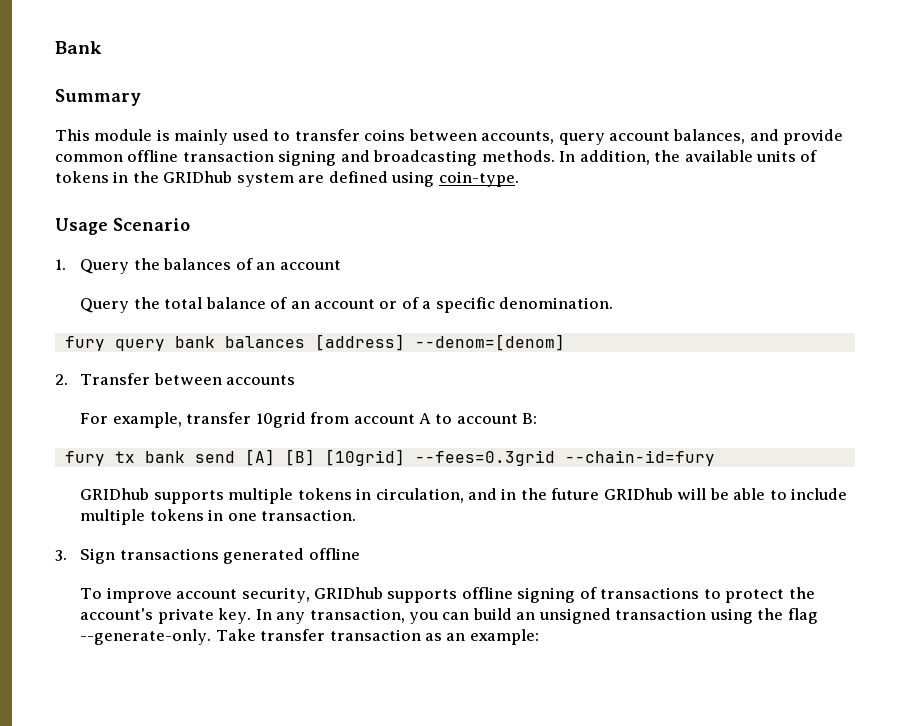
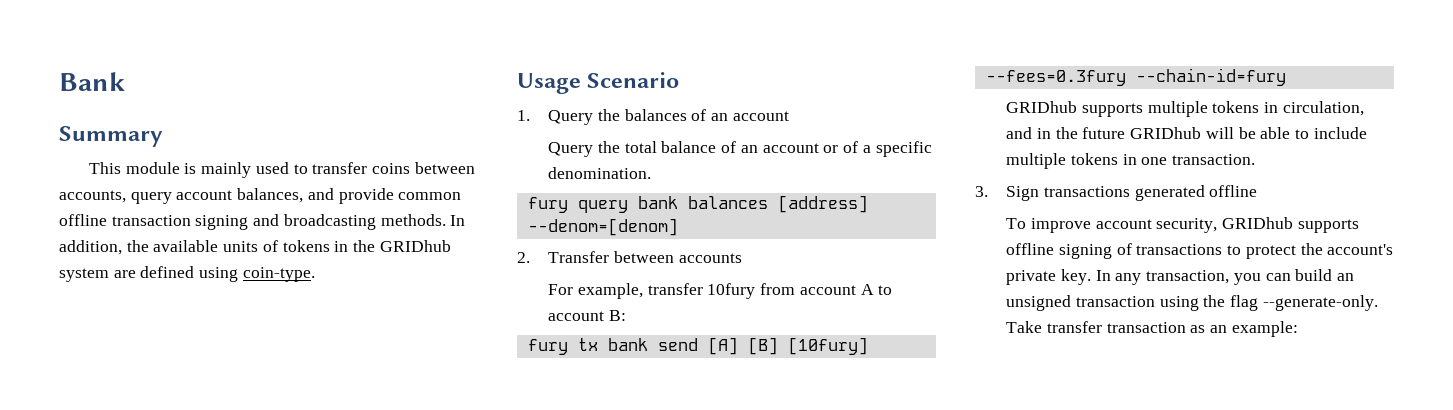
- For example, transfer 10grid from account A to account B:
+ For example, transfer 10fury from account A to account B:
- fury tx bank send [A] [B] [10grid] --fees=0.3grid --chain-id=fury
+ fury tx bank send [A] [B] [10fury] --fees=0.3fury --chain-id=fury

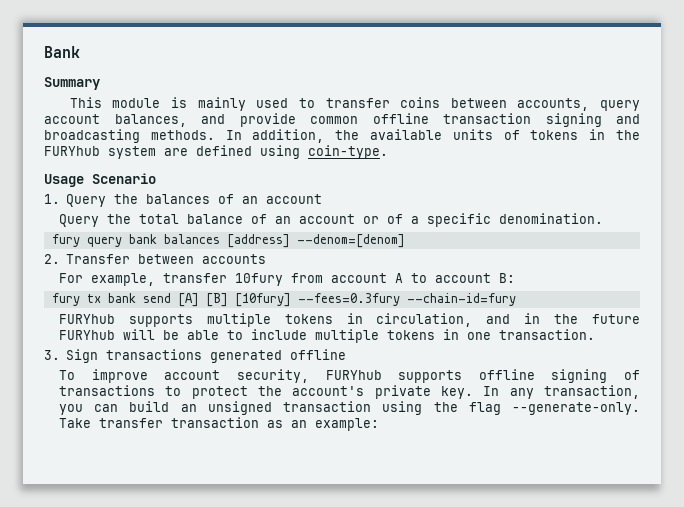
- In addition, the available units of tokens in the GRIDhub system are defined using coin-type.
+ In addition, the available units of tokens in the FURYhub system are defined using coin-type.
- GRIDhub supports multiple tokens in circulation, and in the future GRIDhub will be able to include multiple tokens in one transaction.
+ FURYhub supports multiple tokens in circulation, and in the future FURYhub will be able to include multiple tokens in one transaction.
- To improve account security, GRIDhub supports offline signing of transactions to protect the account's private key.
+ To improve account security, FURYhub supports offline signing of transactions to protect the account's private key.

